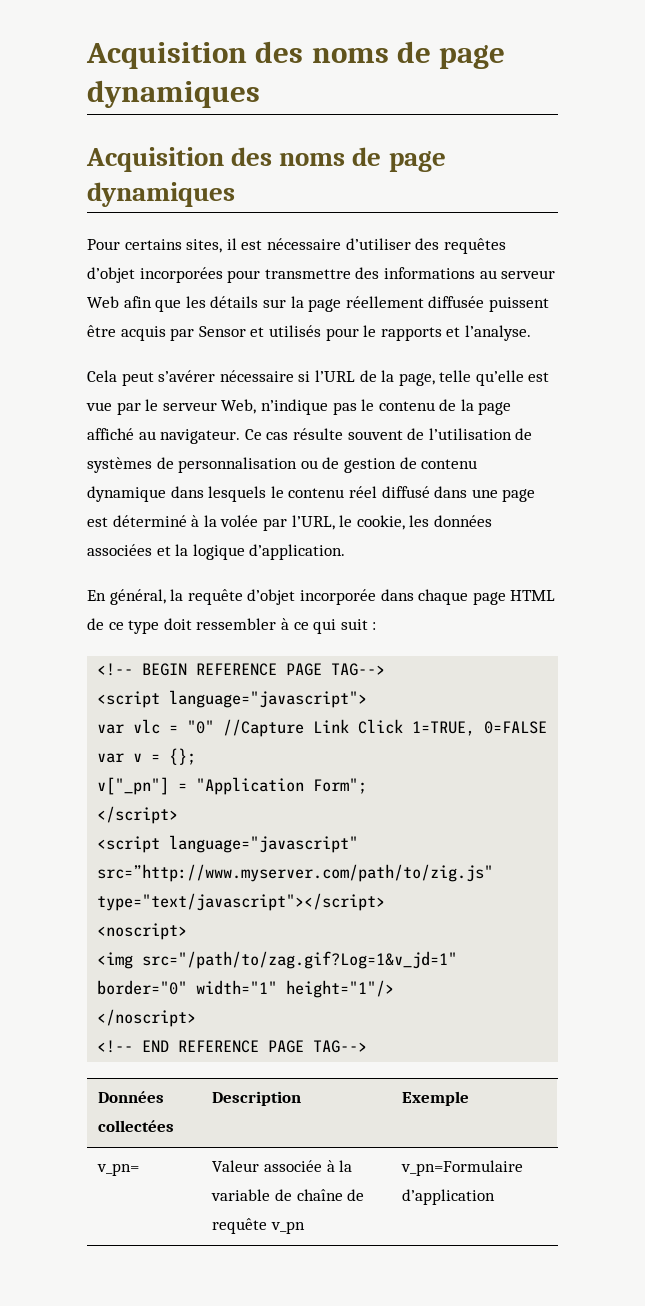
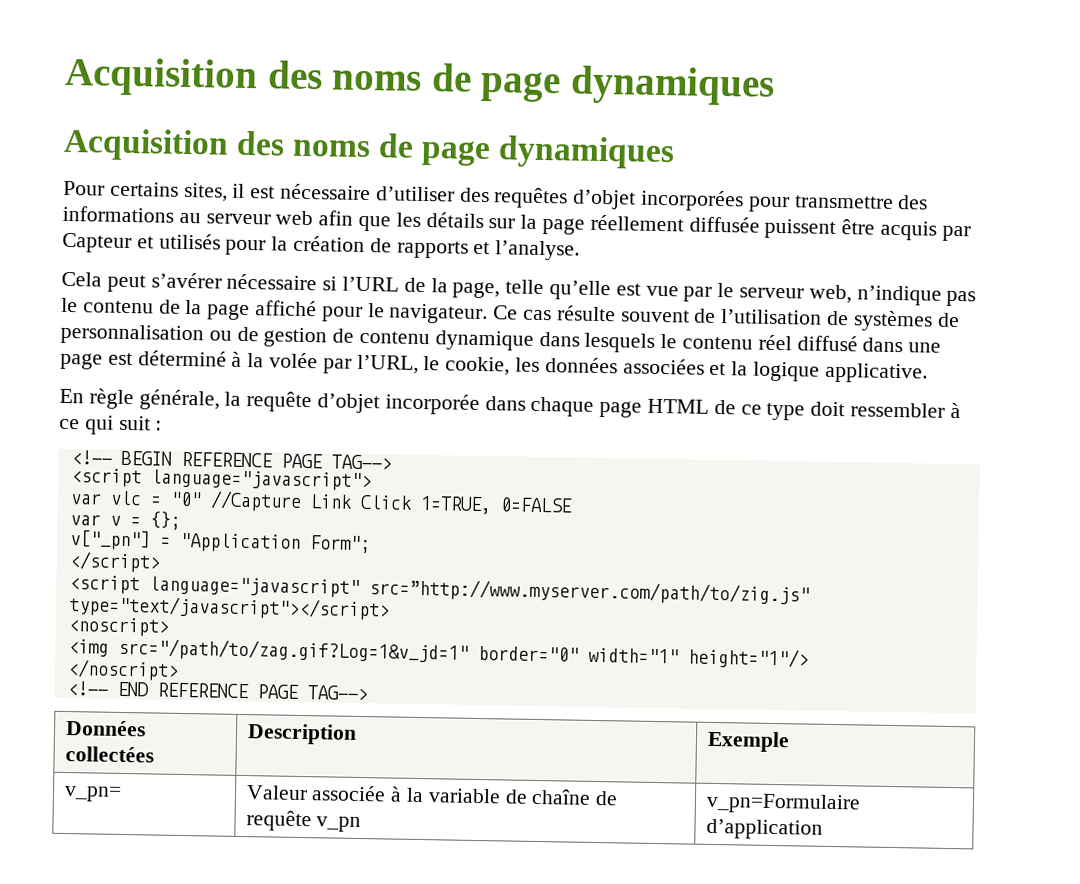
- Pour certains sites, il est nécessaire d’utiliser des requêtes d’objet incorporées pour transmettre des informations au serveur Web afin que les détails sur la page réellement diffusée puissent être acquis par Sensor et utilisés pour le rapports et l’analyse.
+ Pour certains sites, il est nécessaire d’utiliser des requêtes d’objet incorporées pour transmettre des informations au serveur web afin que les détails sur la page réellement diffusée puissent être acquis par Capteur et utilisés pour la création de rapports et l’analyse.
- Cela peut s’avérer nécessaire si l’URL de la page, telle qu’elle est vue par le serveur Web, n’indique pas le contenu de la page affiché au navigateur.
+ Cela peut s’avérer nécessaire si l’URL de la page, telle qu’elle est vue par le serveur web, n’indique pas le contenu de la page affiché pour le navigateur.
- Ce cas résulte souvent de l’utilisation de systèmes de personnalisation ou de gestion de contenu dynamique dans lesquels le contenu réel diffusé dans une page est déterminé à la volée par l’URL, le cookie, les données associées et la logique d’application.
+ Ce cas résulte souvent de l’utilisation de systèmes de personnalisation ou de gestion de contenu dynamique dans lesquels le contenu réel diffusé dans une page est déterminé à la volée par l’URL, le cookie, les données associées et la logique applicative.
- En général, la requête d’objet incorporée dans chaque page HTML de ce type doit ressembler à ce qui suit :
+ En règle générale, la requête d’objet incorporée dans chaque page HTML de ce type doit ressembler à ce qui suit :

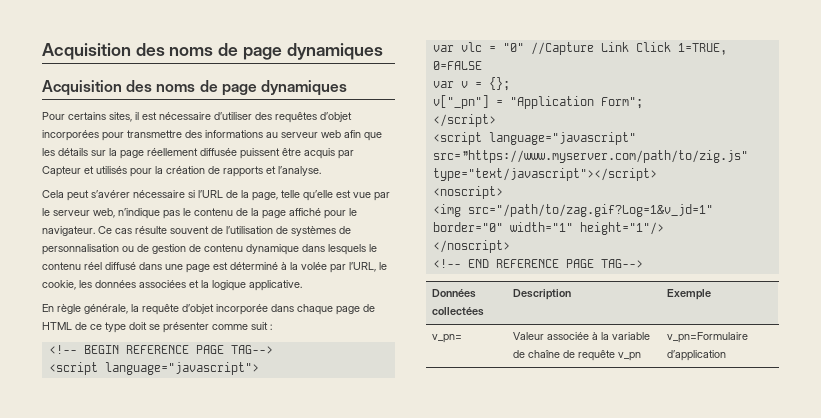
- En règle générale, la requête d’objet incorporée dans chaque page HTML de ce type doit ressembler à ce qui suit :
+ En règle générale, la requête d’objet incorporée dans chaque page de HTML de ce type doit se présenter comme suit :
- <script language="javascript" src=”http://www.myserver.com/path/to/zig.js" type="text/javascript"></script>
+ <script language="javascript" src=”https://www.myserver.com/path/to/zig.js" type="text/javascript"></script>

